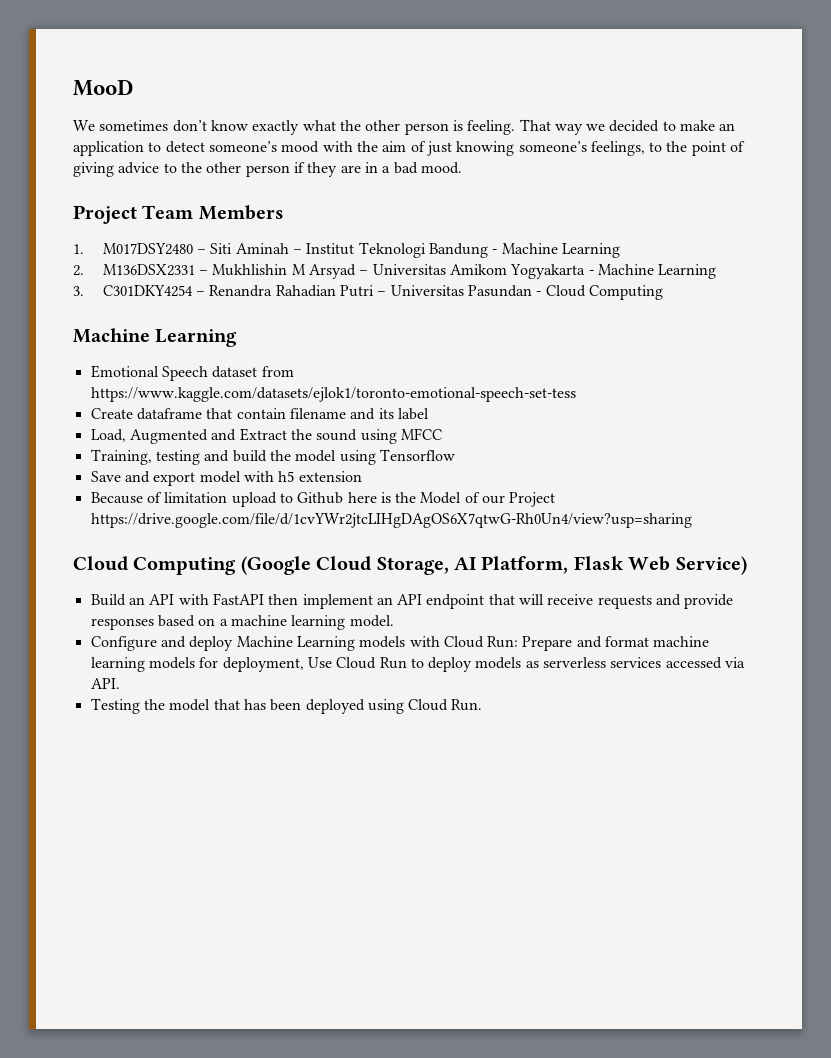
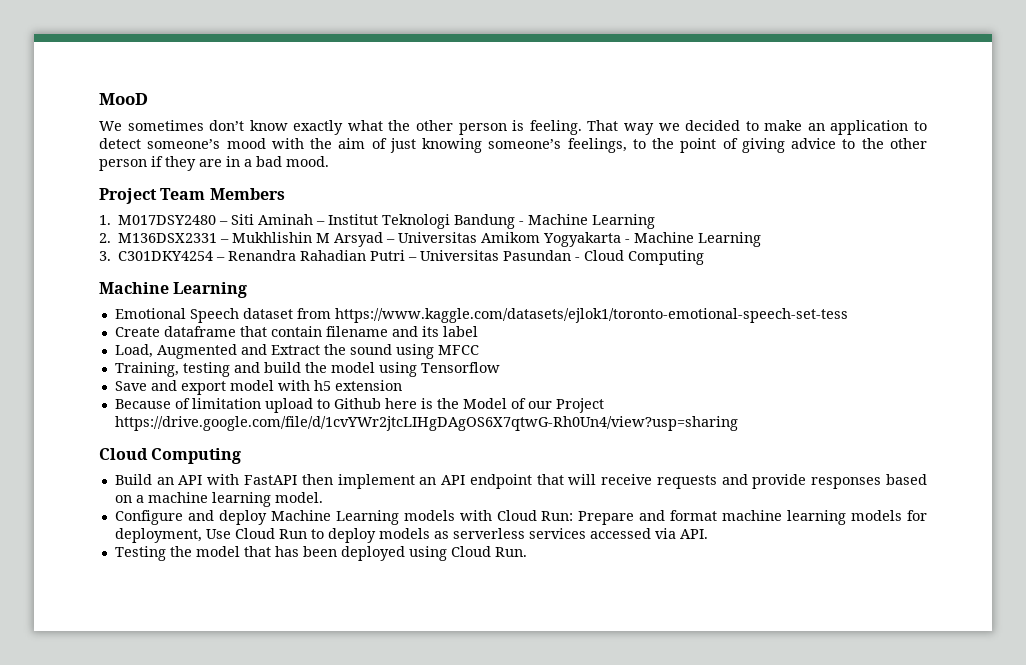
  Because of limitation upload to Github here is the Model of our Project https://drive.google.com/file/d/1cvYWr2jtcLIHgDAgOS6X7qtwG-Rh0Un4/view?usp=sharing
- Cloud Computing (Google Cloud Storage, AI Platform, Flask Web Service)
+ Cloud Computing

